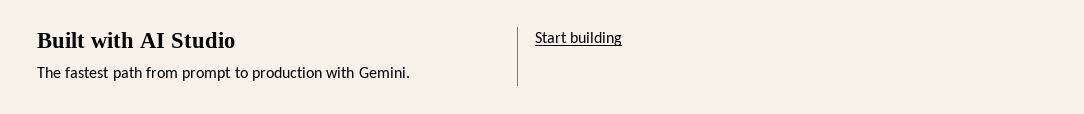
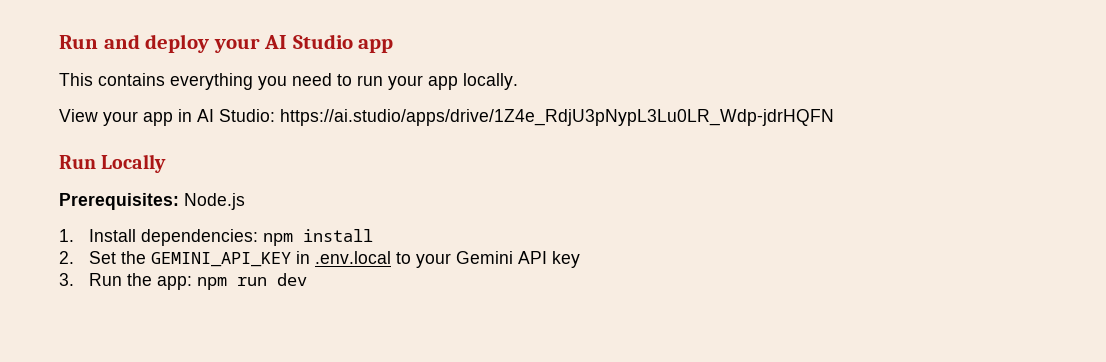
- Built with AI Studio
- The fastest path from prompt to production with Gemini.
- Start building
+ Run and deploy your AI Studio app
+ This contains everything you need to run your app locally.
+ View your app in AI Studio: https://ai.studio/apps/drive/1Z4e_RdjU3pNypL3Lu0LR_Wdp-jdrHQFN
+ Run Locally
+ Prerequisites: Node.js
+ 1. Install dependencies: npm install
+ 2. Set the GEMINI_API_KEY in .env.local to your Gemini API key
+ 3. Run the app: npm run dev

